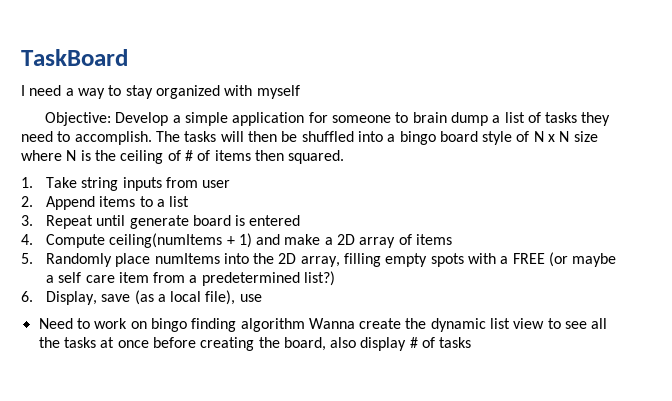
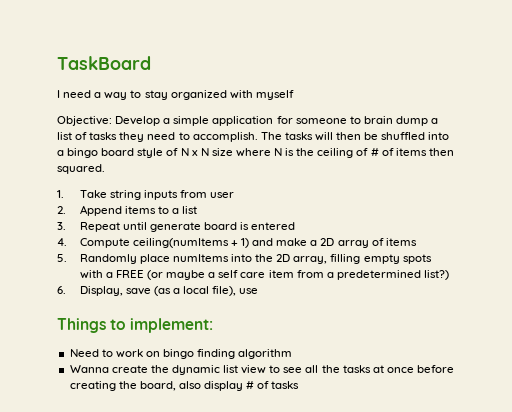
+ Things to implement:
- Need to work on bingo finding algorithm Wanna create the dynamic list view to see all the tasks at once before creating the board, also display # of tasks
+ Need to work on bingo finding algorithm
+ Wanna create the dynamic list view to see all the tasks at once before creating the board, also display # of tasks

